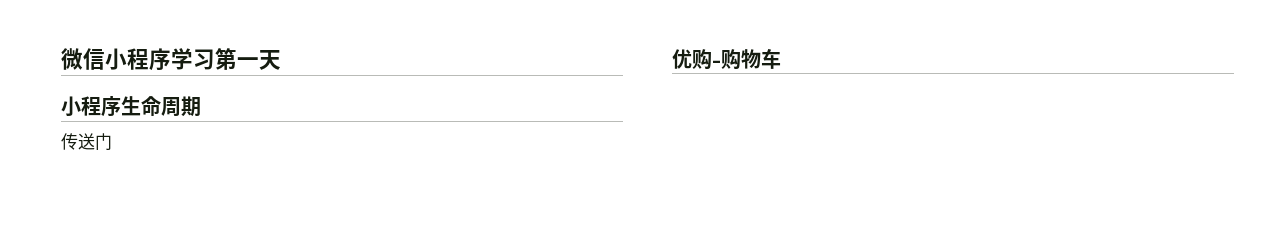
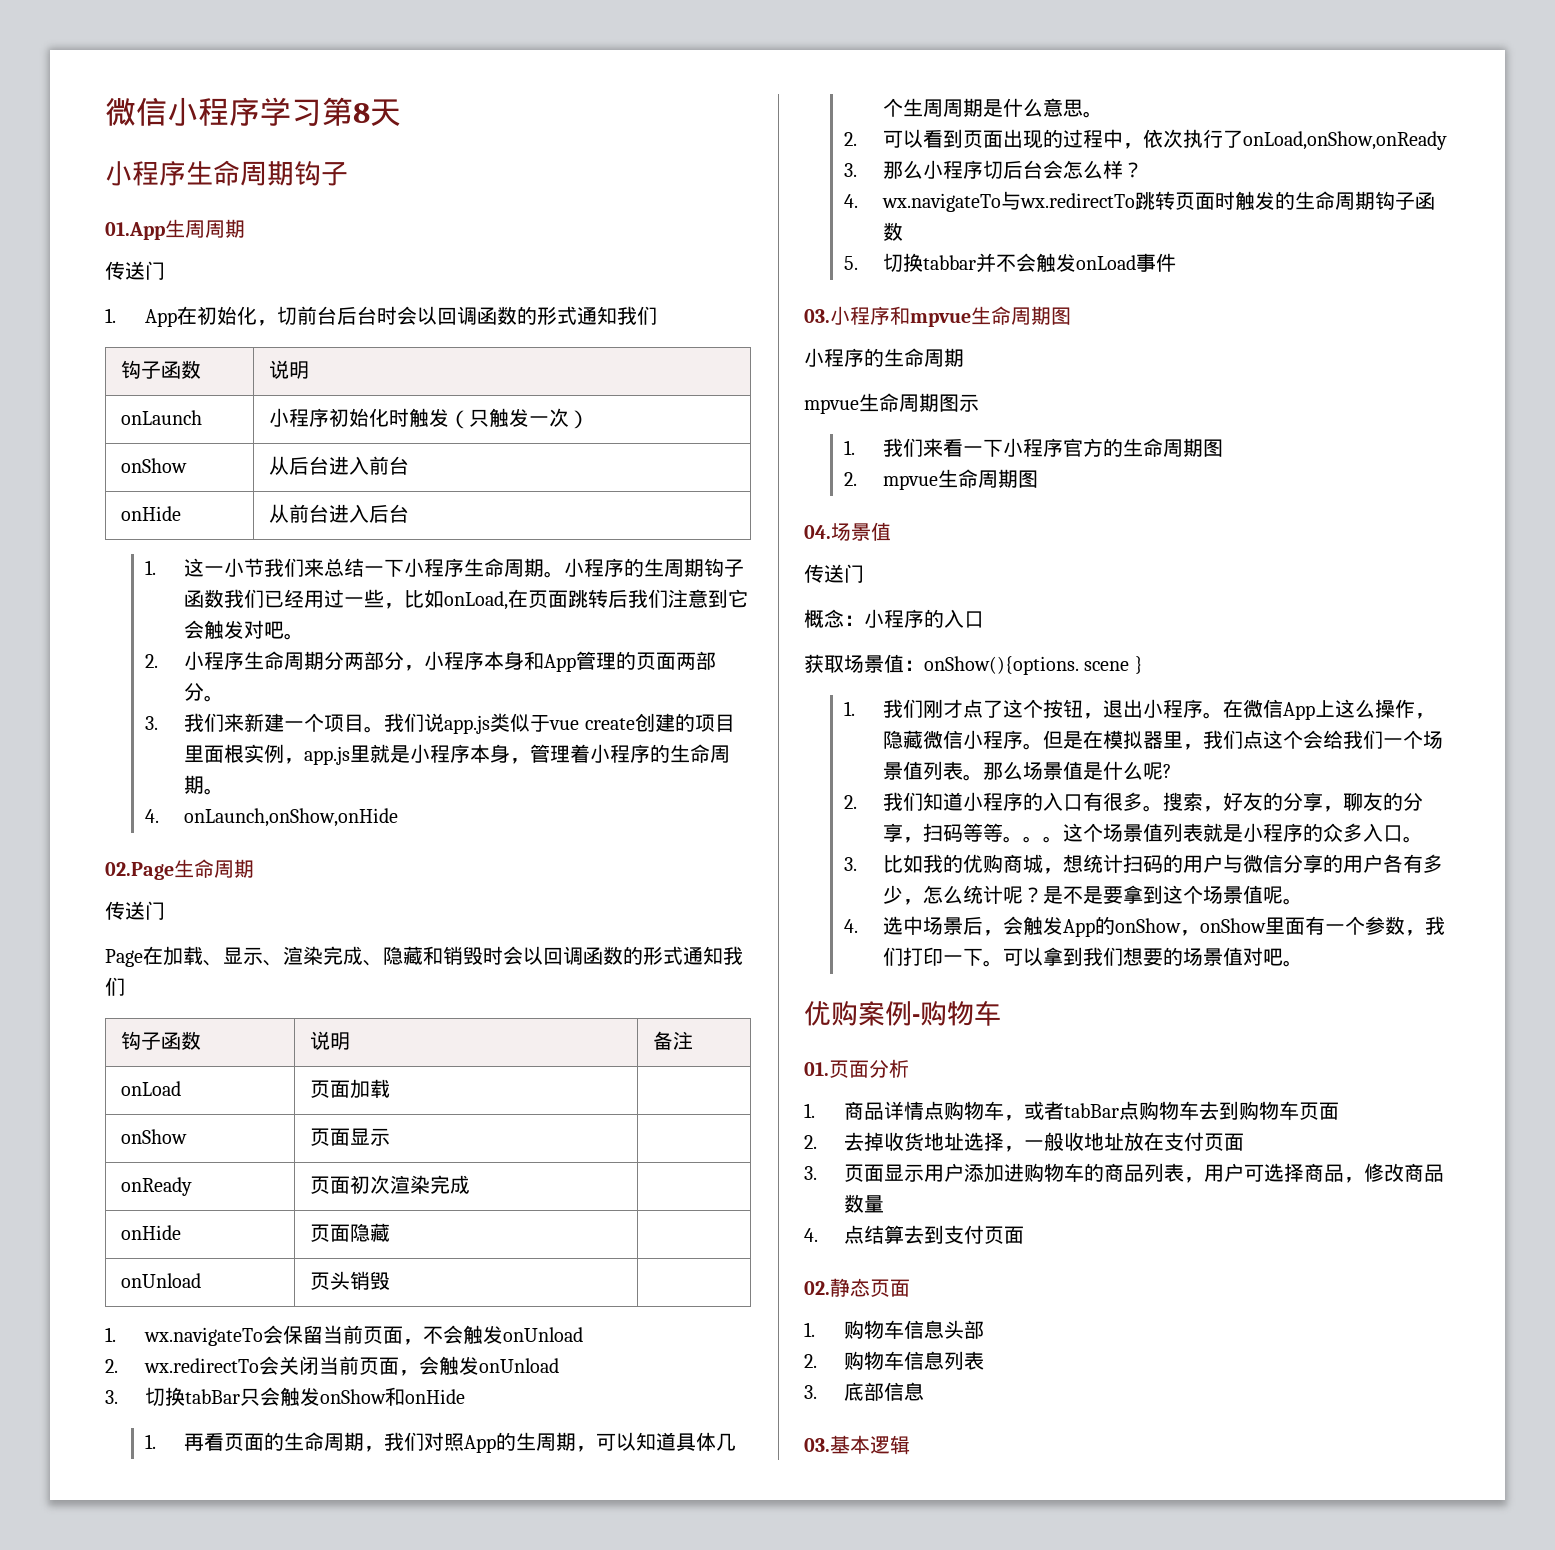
- 微信小程序学习第一天
+ 微信小程序学习第8天
- 小程序生命周期
+ 小程序生命周期钩子
+ 01.App生周周期
  传送门
- 优购-购物车
+ 1. App在初始化，切前台后台时会以回调函数的形式通知我们
+ 钩子函数 | 说明
+ onLaunch | 小程序初始化时触发（只触发一次）
+ onShow | 从后台进入前台
+ onHide | 从前台进入后台
+ 1.这一小节我们来总结一下小程序生命周期。小程序的生周期钩子函数我们已经用过一些，比如onLoad,在页面跳转后我们注意到它会触发对吧。
+ 2.小程序生命周期分两部分，小程序本身和App管理的页面两部分。
+ 3.我们来新建一个项目。我们说app.js类似于vue create创建的项目里面根实例，app.js里就是小程序本身，管理着小程序的生命周期。
+ 4. onLaunch,onShow,onHide
+ 02.Page生命周期
+ 传送门
+ Page在加载、显示、渲染完成、隐藏和销毁时会以回调函数的形式通知我们
+ 钩子函数 | 说明 | 备注
+ onLoad | 页面加载 |
+ onShow | 页面显示 |
+ onReady | 页面初次渲染完成 |
+ onHide | 页面隐藏 |
+ onUnload | 页头销毁 |
+ 1. wx.navigateTo会保留当前页面，不会触发onUnload
+ 2. wx.redirectTo会关闭当前页面，会触发onUnload
+ 3.切换tabBar只会触发onShow和onHide
+ 1.再看页面的生命周期，我们对照App的生周期，可以知道具体几个生周周期是什么意思。
+ 2.可以看到页面出现的过程中，依次执行了onLoad,onShow,onReady
+ 3.那么小程序切后台会怎么样？
+ 4. wx.navigateTo与wx.redirectTo跳转页面时触发的生命周期钩子函数
+ 5.切换tabbar并不会触发onLoad事件
+ 03.小程序和mpvue生命周期图
+ 小程序的生命周期
+ mpvue生命周期图示
+ 1.我们来看一下小程序官方的生命周期图
+ 2. mpvue生命周期图
+ 04.场景值
+ 传送门
+ 概念：小程序的入口
+ 获取场景值：onShow(){options. scene }
+ 1.我们刚才点了这个按钮，退出小程序。在微信App上这么操作，隐藏微信小程序。但是在模拟器里，我们点这个会给我们一个场景值列表。那么场景值是什么呢?
+ 2.我们知道小程序的入口有很多。搜索，好友的分享，聊友的分享，扫码等等。。。这个场景值列表就是小程序的众多入口。
+ 3.比如我的优购商城，想统计扫码的用户与微信分享的用户各有多少，怎么统计呢？是不是要拿到这个场景值呢。
+ 4.选中场景后，会触发App的onShow，onShow里面有一个参数，我们打印一下。可以拿到我们想要的场景值对吧。
+ 优购案例-购物车
+ 01.页面分析
+ 1.商品详情点购物车，或者tabBar点购物车去到购物车页面
+ 2.去掉收货地址选择，一般收地址放在支付页面
+ 3.页面显示用户添加进购物车的商品列表，用户可选择商品，修改商品数量
+ 4.点结算去到支付页面
+ 02.静态页面
+ 1.购物车信息头部
+ 2.购物车信息列表
+ 3.底部信息
+ 03.基本逻辑

